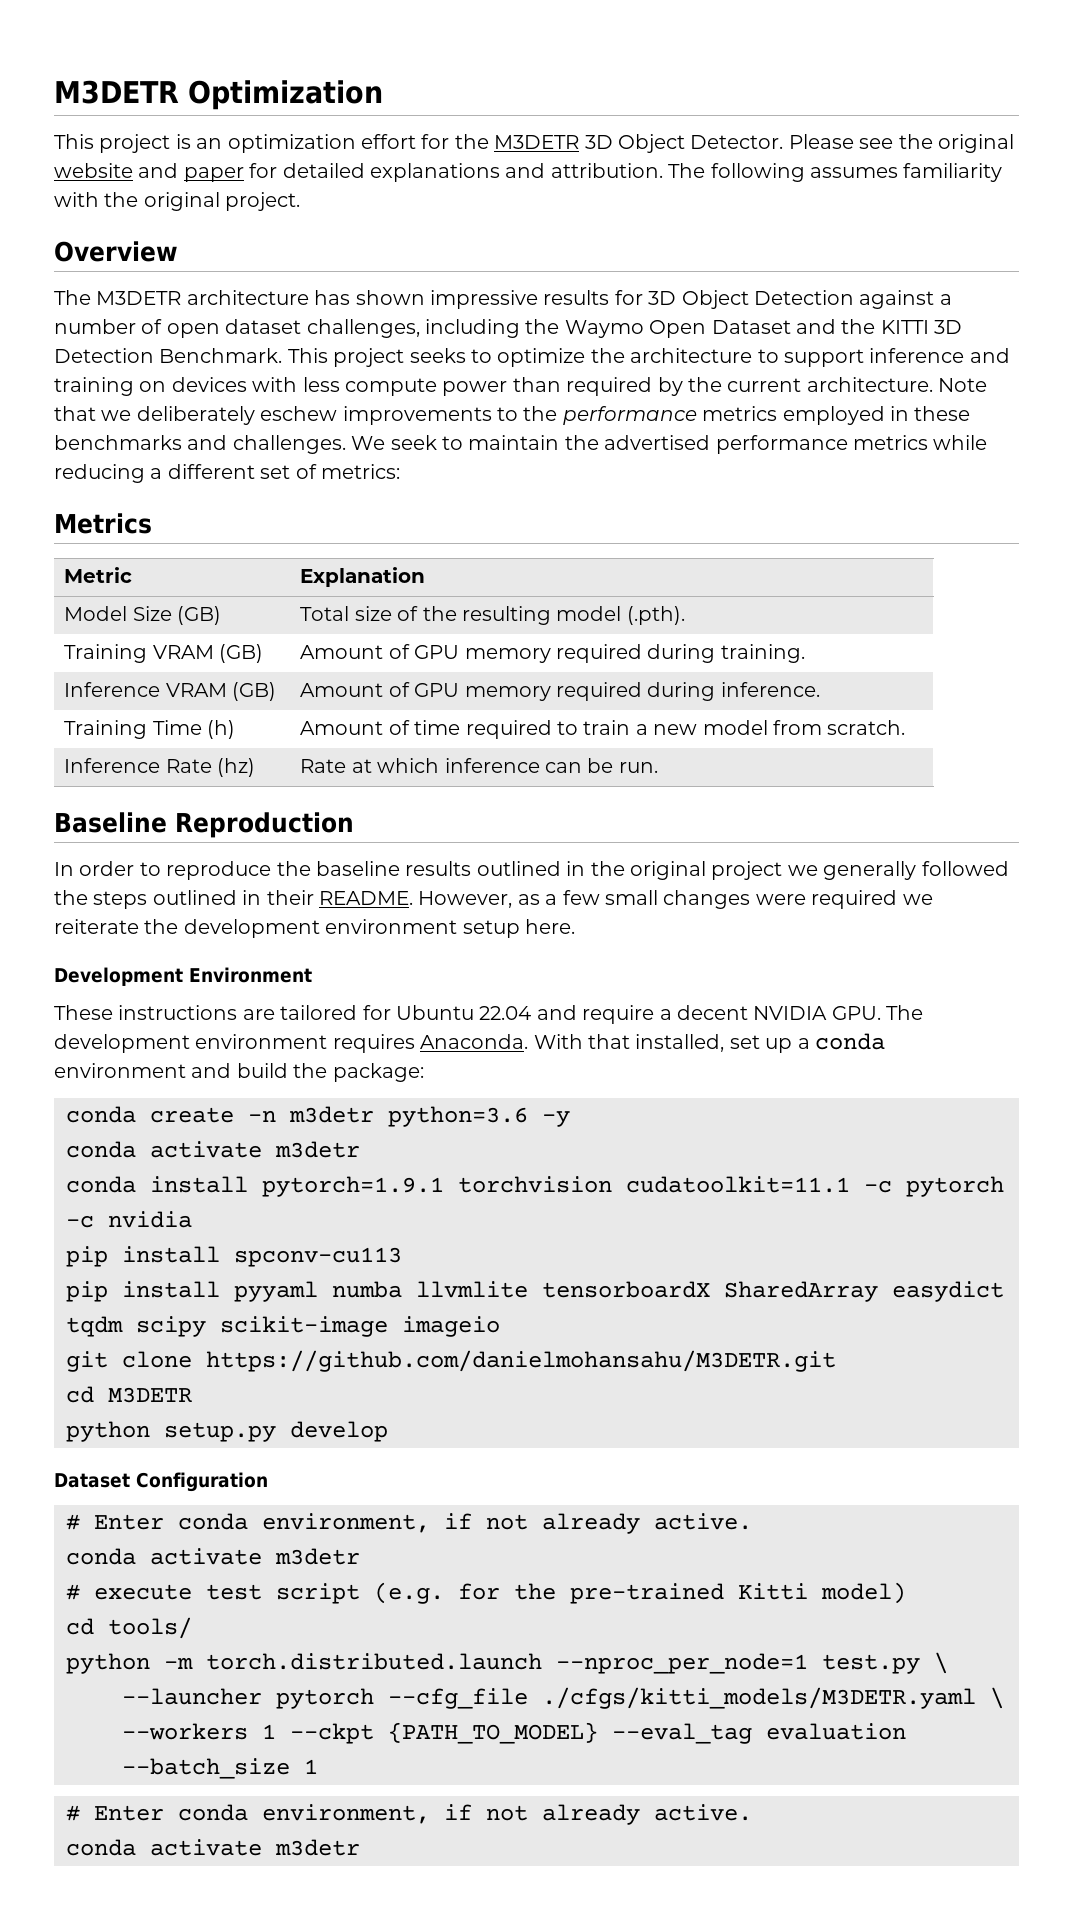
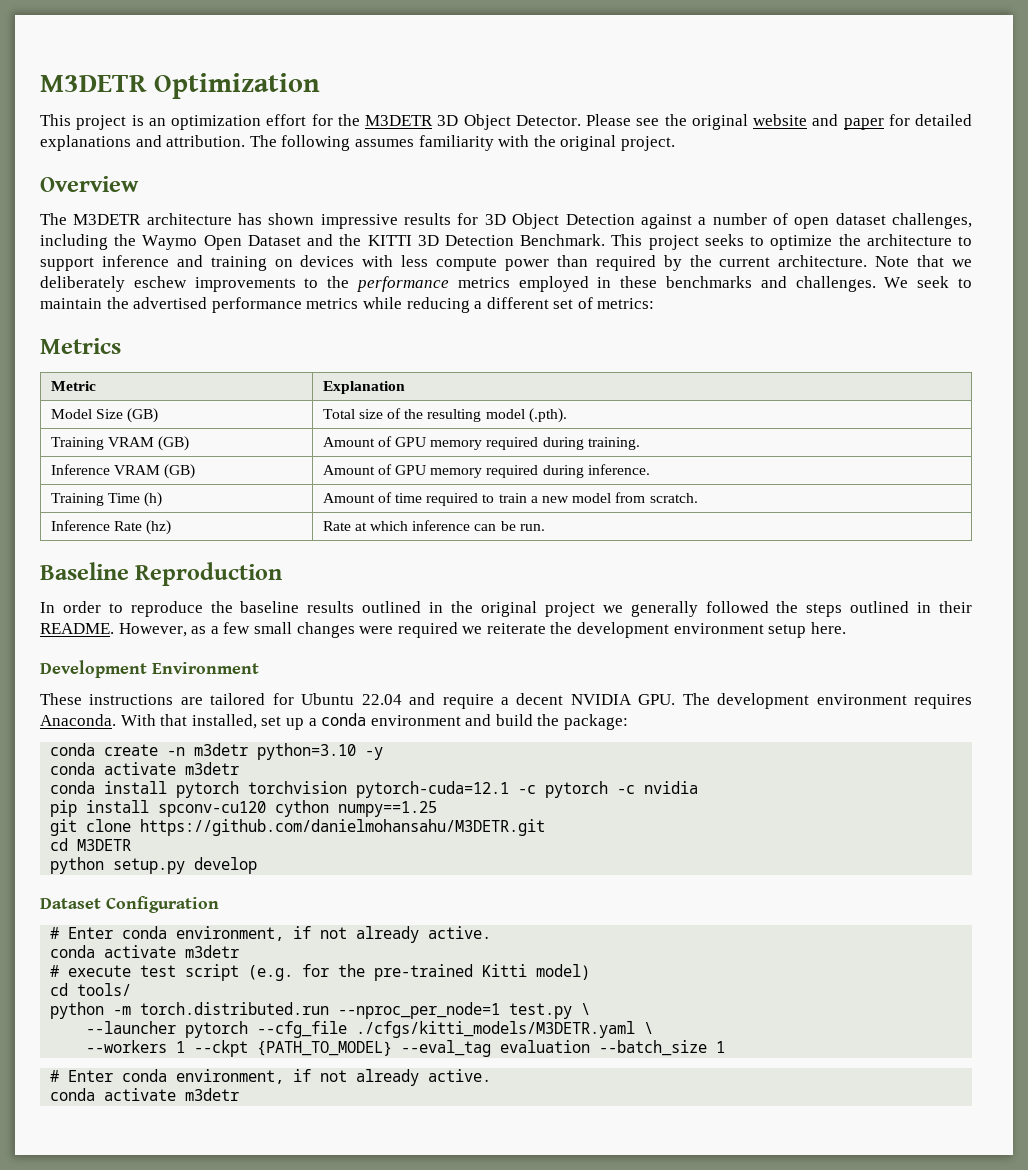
- conda create -n m3detr python=3.6 -y
+ conda create -n m3detr python=3.10 -y
- conda install pytorch=1.9.1 torchvision cudatoolkit=11.1 -c pytorch -c nvidia
+ conda install pytorch torchvision pytorch-cuda=12.1 -c pytorch -c nvidia
- pip install spconv-cu113
- pip install pyyaml numba llvmlite tensorboardX SharedArray easydict tqdm scipy scikit-image imageio
+ pip install spconv-cu120 cython numpy==1.25
- python -m torch.distributed.launch --nproc_per_node=1 test.py \
+ python -m torch.distributed.run --nproc_per_node=1 test.py \

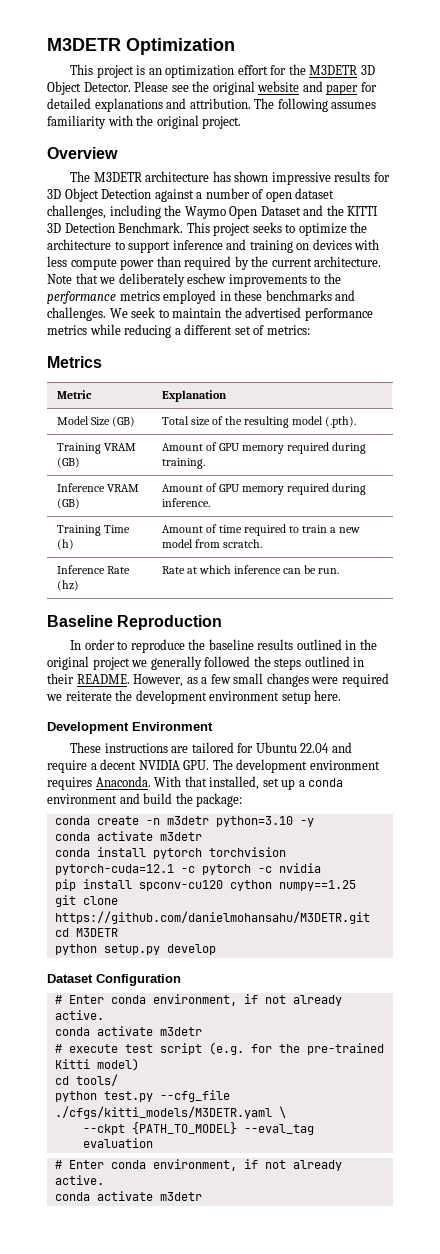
- python -m torch.distributed.run --nproc_per_node=1 test.py \
- --launcher pytorch --cfg_file ./cfgs/kitti_models/M3DETR.yaml \
+ python test.py --cfg_file ./cfgs/kitti_models/M3DETR.yaml \
- --workers 1 --ckpt {PATH_TO_MODEL} --eval_tag evaluation --batch_size 1
+ --ckpt {PATH_TO_MODEL} --eval_tag evaluation

